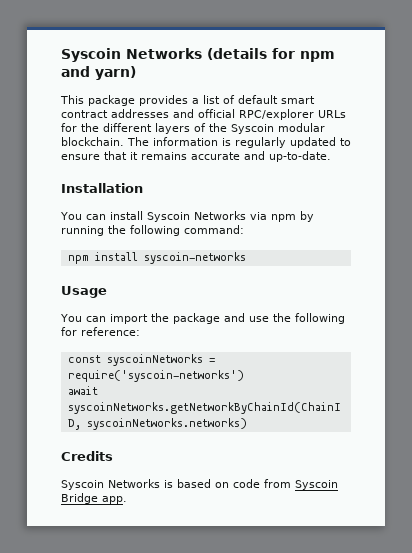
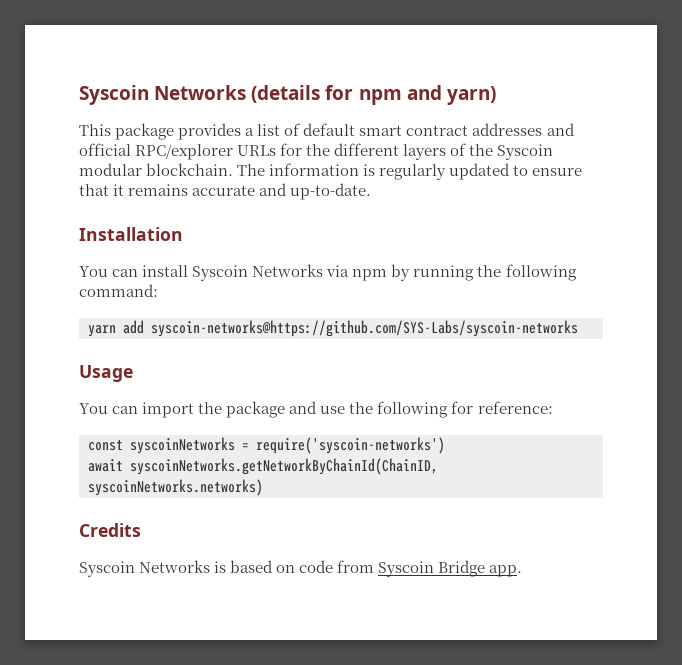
- npm install syscoin-networks
+ yarn add syscoin-networks@https://github.com/SYS-Labs/syscoin-networks

